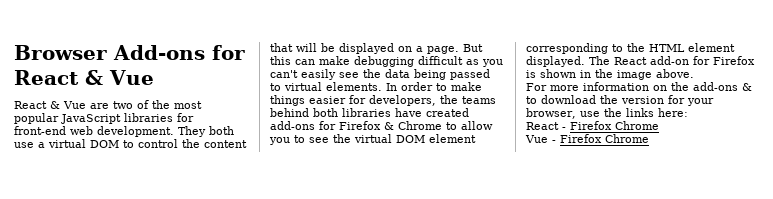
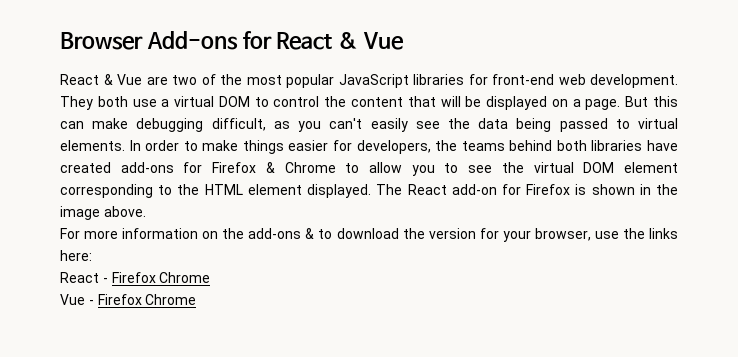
- But this can make debugging difficult as you can't easily see the data being passed to virtual elements.
+ But this can make debugging difficult, as you can't easily see the data being passed to virtual elements.

